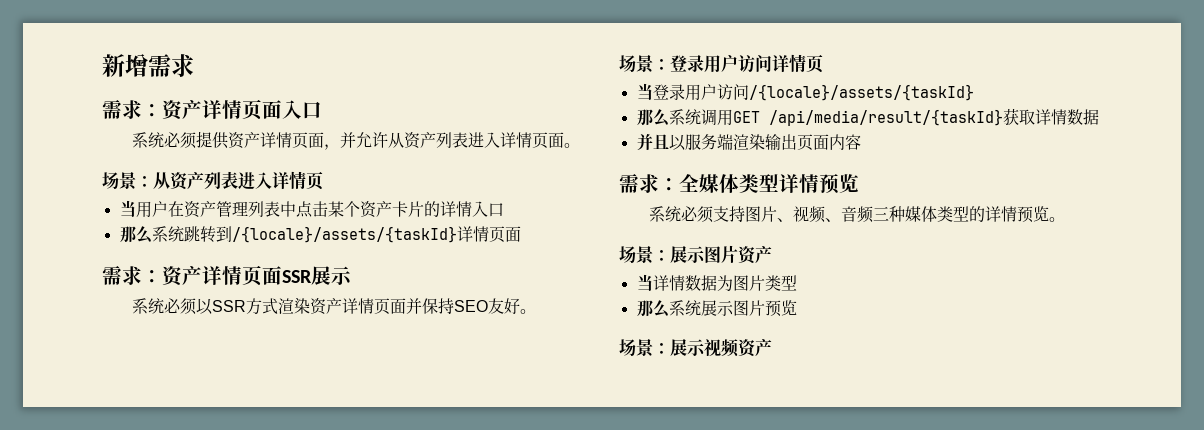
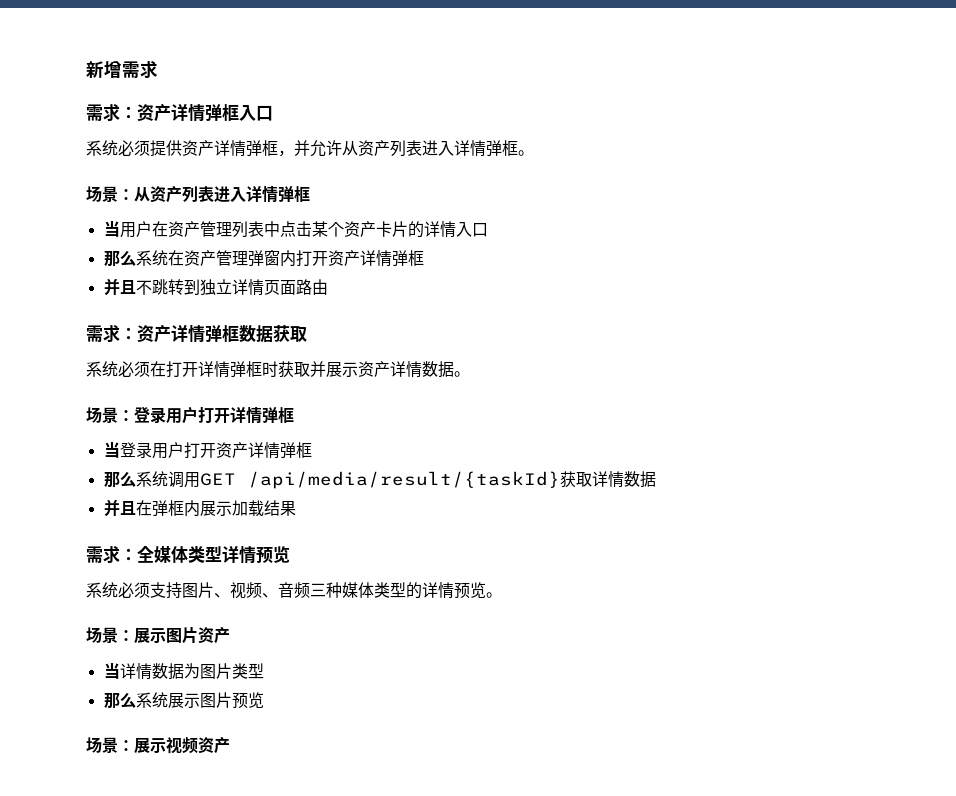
- 需求：资产详情页面入口
+ 需求：资产详情弹框入口
- 系统必须提供资产详情页面，并允许从资产列表进入详情页面。
+ 系统必须提供资产详情弹框，并允许从资产列表进入详情弹框。
- 场景：从资产列表进入详情页
+ 场景：从资产列表进入详情弹框
- 那么系统跳转到/{locale}/assets/{taskId}详情页面
- 需求：资产详情页面SSR展示
- 系统必须以SSR方式渲染资产详情页面并保持SEO友好。
+ 那么系统在资产管理弹窗内打开资产详情弹框
+ 并且不跳转到独立详情页面路由
+ 需求：资产详情弹框数据获取
+ 系统必须在打开详情弹框时获取并展示资产详情数据。
- 场景：登录用户访问详情页
+ 场景：登录用户打开详情弹框
- 当登录用户访问/{locale}/assets/{taskId}
+ 当登录用户打开资产详情弹框
- 并且以服务端渲染输出页面内容
+ 并且在弹框内展示加载结果

